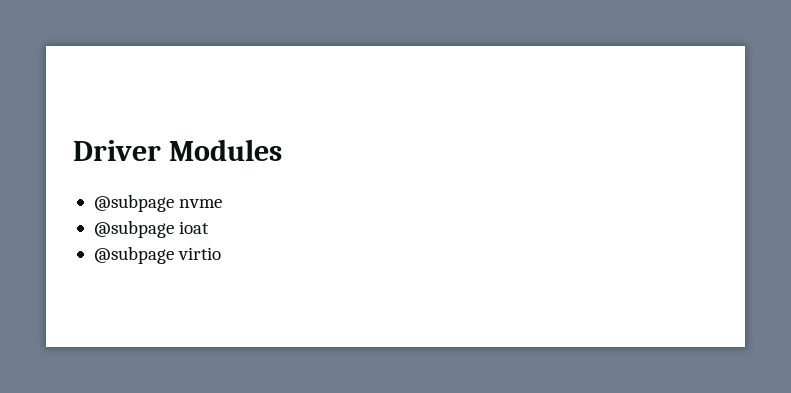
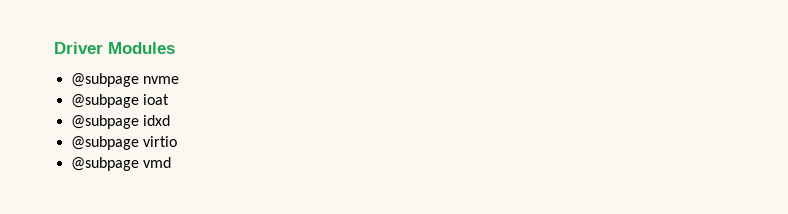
+ @subpage idxd
+ @subpage vmd

